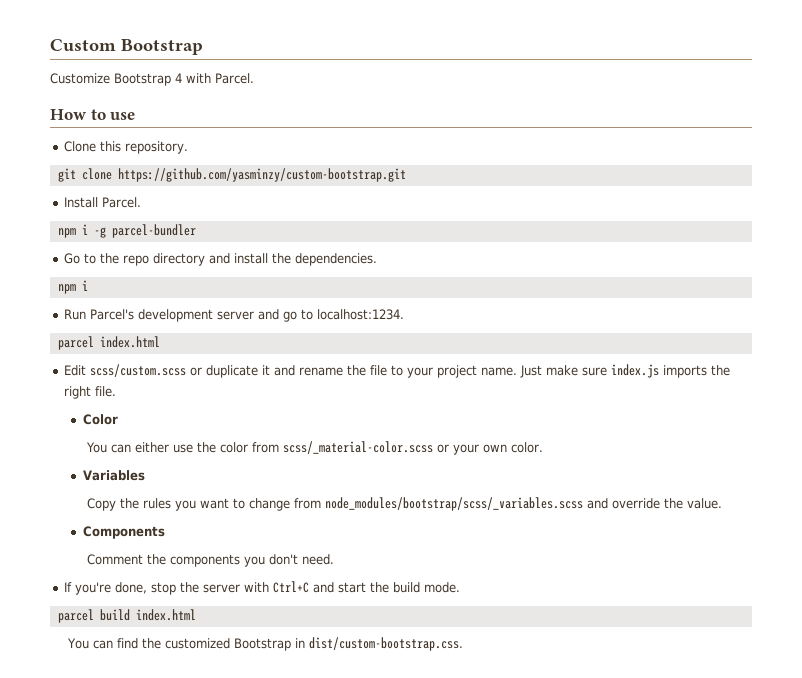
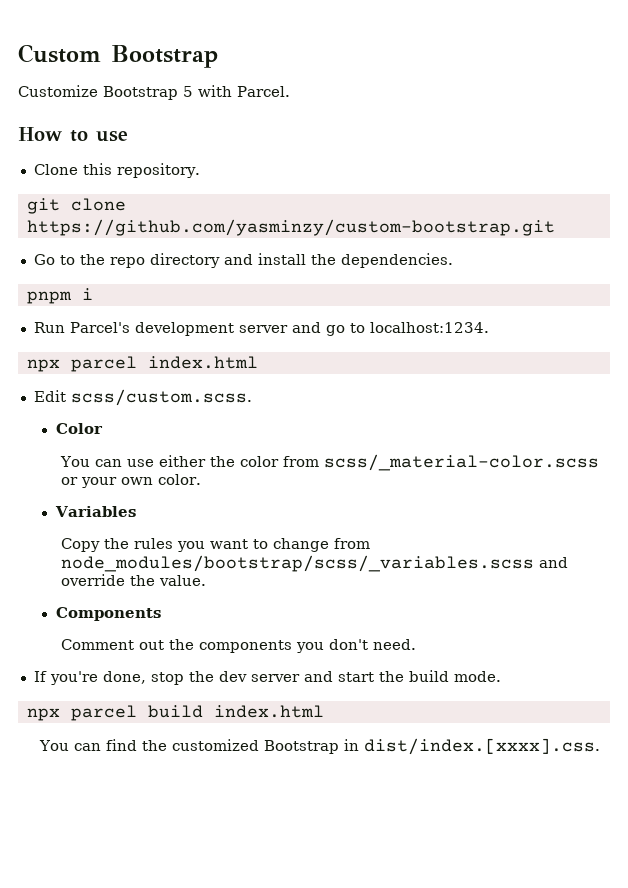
- Customize Bootstrap 4 with Parcel.
+ Customize Bootstrap 5 with Parcel.
- Install Parcel.
- npm i -g parcel-bundler
  Go to the repo directory and install the dependencies.
- npm i
+ pnpm i
- parcel index.html
+ npx parcel index.html
- Edit scss/custom.scss or duplicate it and rename the file to your project name. Just make sure index.js imports the right file.
+ Edit scss/custom.scss.
- You can either use the color from scss/_material-color.scss or your own color.
+ You can use either the color from scss/_material-color.scss or your own color.
- Comment the components you don't need.
+ Comment out the components you don't need.
- If you're done, stop the server with Ctrl+C and start the build mode.
+ If you're done, stop the dev server and start the build mode.
- parcel build index.html
+ npx parcel build index.html
- You can find the customized Bootstrap in dist/custom-bootstrap.css.
+ You can find the customized Bootstrap in dist/index.[xxxx].css.

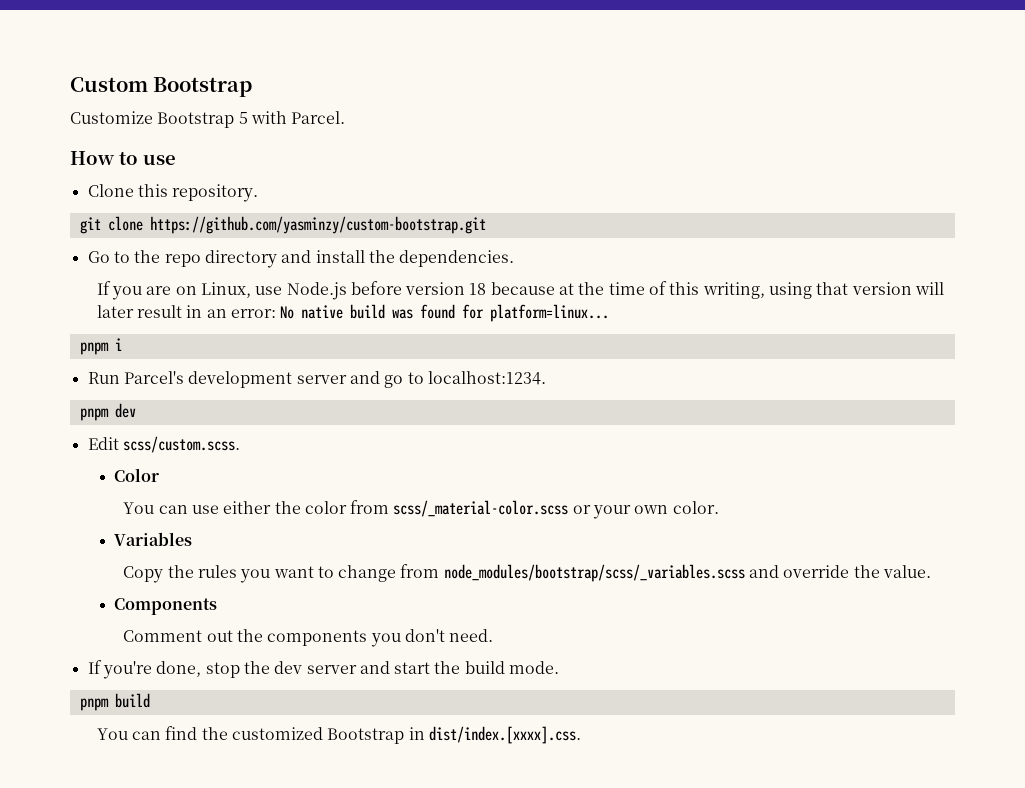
+ If you are on Linux, use Node.js before version 18 because at the time of this writing, using that version will later result in an error: No native build was found for platform=linux...
- npx parcel index.html
+ pnpm dev
- npx parcel build index.html
+ pnpm build

